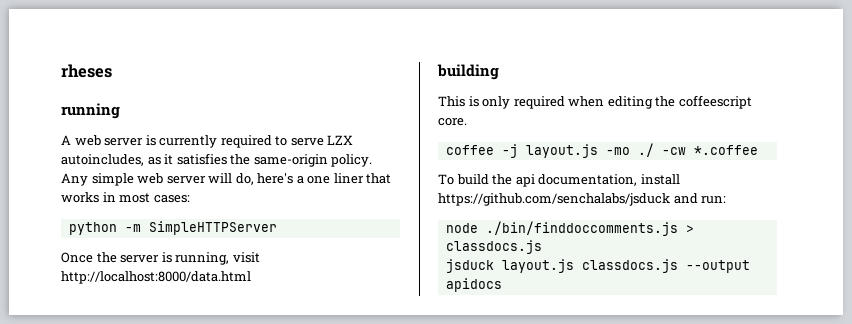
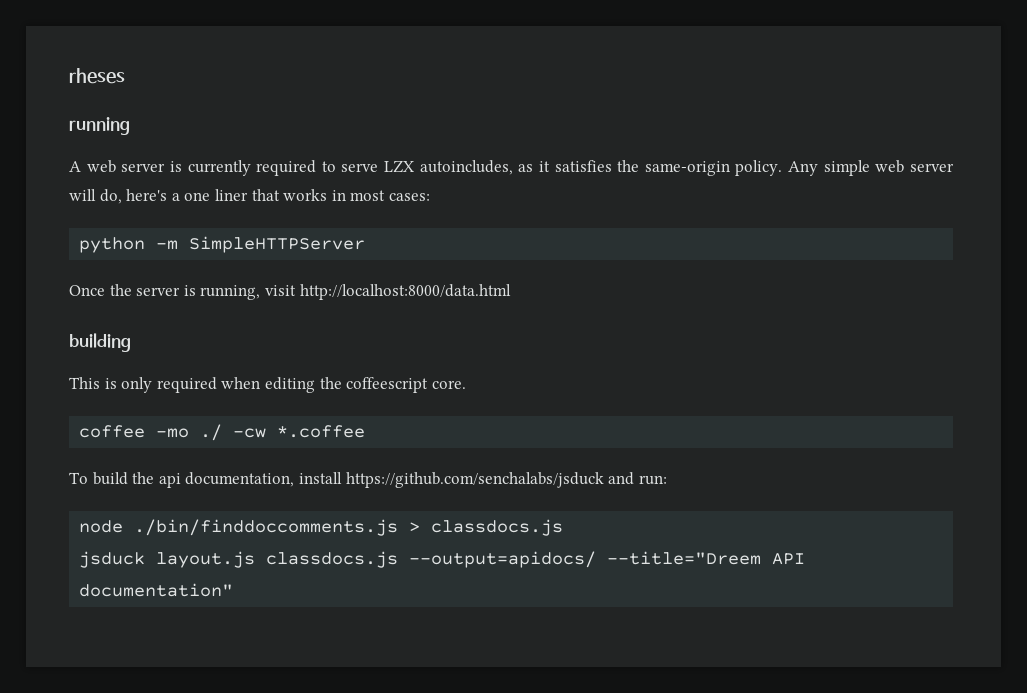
- coffee -j layout.js -mo ./ -cw *.coffee
+ coffee -mo ./ -cw *.coffee
- jsduck layout.js classdocs.js --output apidocs
+ jsduck layout.js classdocs.js --output=apidocs/ --title="Dreem API documentation"

